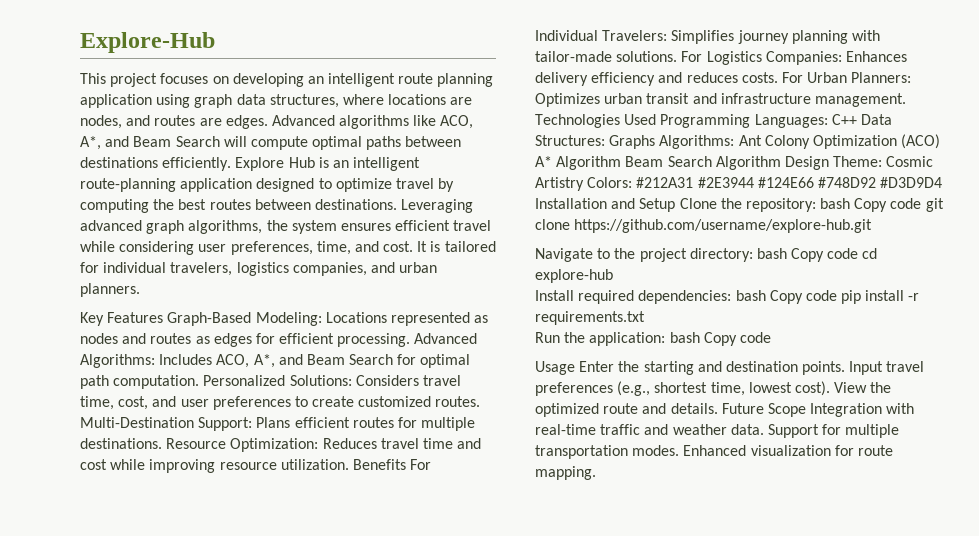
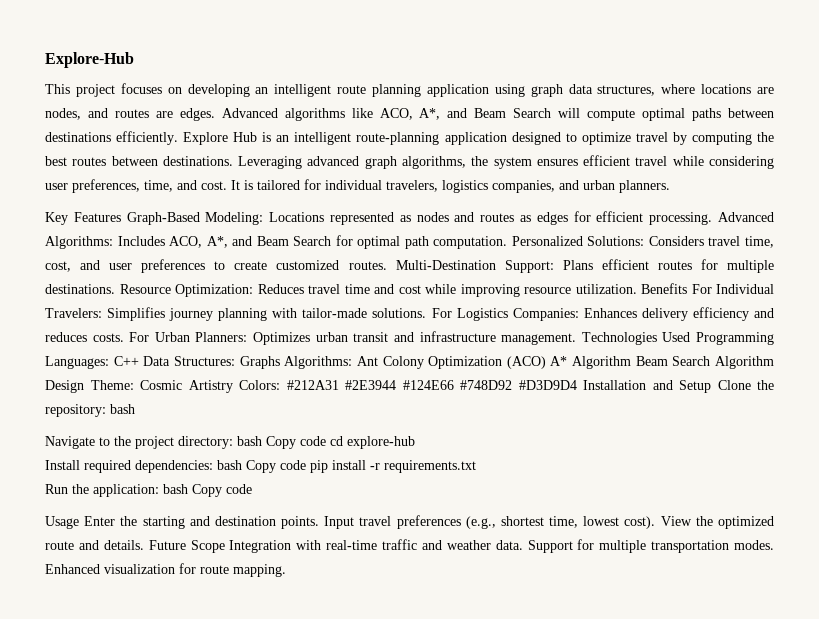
- Technologies Used Programming Languages: C++ Data Structures: Graphs Algorithms: Ant Colony Optimization (ACO) A* Algorithm Beam Search Algorithm Design Theme: Cosmic Artistry Colors: #212A31 #2E3944 #124E66 #748D92 #D3D9D4 Installation and Setup Clone the repository: bash Copy code git clone https://github.com/username/explore-hub.git
+ Technologies Used Programming Languages: C++ Data Structures: Graphs Algorithms: Ant Colony Optimization (ACO) A* Algorithm Beam Search Algorithm Design Theme: Cosmic Artistry Colors: #212A31 #2E3944 #124E66 #748D92 #D3D9D4 Installation and Setup Clone the repository: bash

